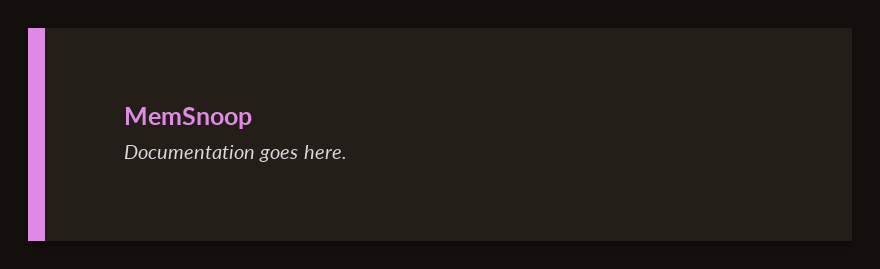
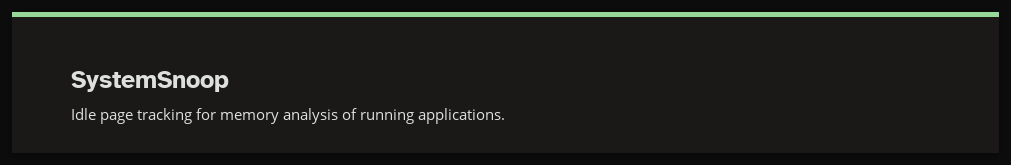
- MemSnoop
- Documentation goes here.
+ SystemSnoop
+ Idle page tracking for memory analysis of running applications.

